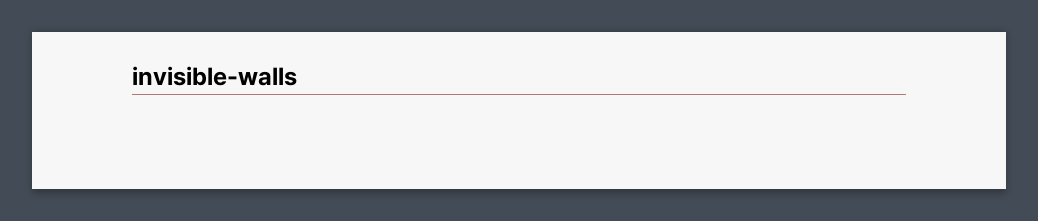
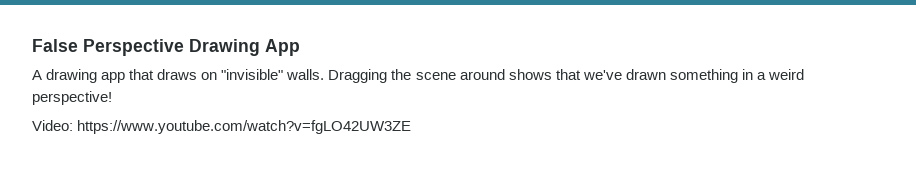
- invisible-walls
+ False Perspective Drawing App
+ A drawing app that draws on "invisible" walls. Dragging the scene around shows that we've drawn something in a weird perspective!
+ Video: https://www.youtube.com/watch?v=fgLO42UW3ZE

